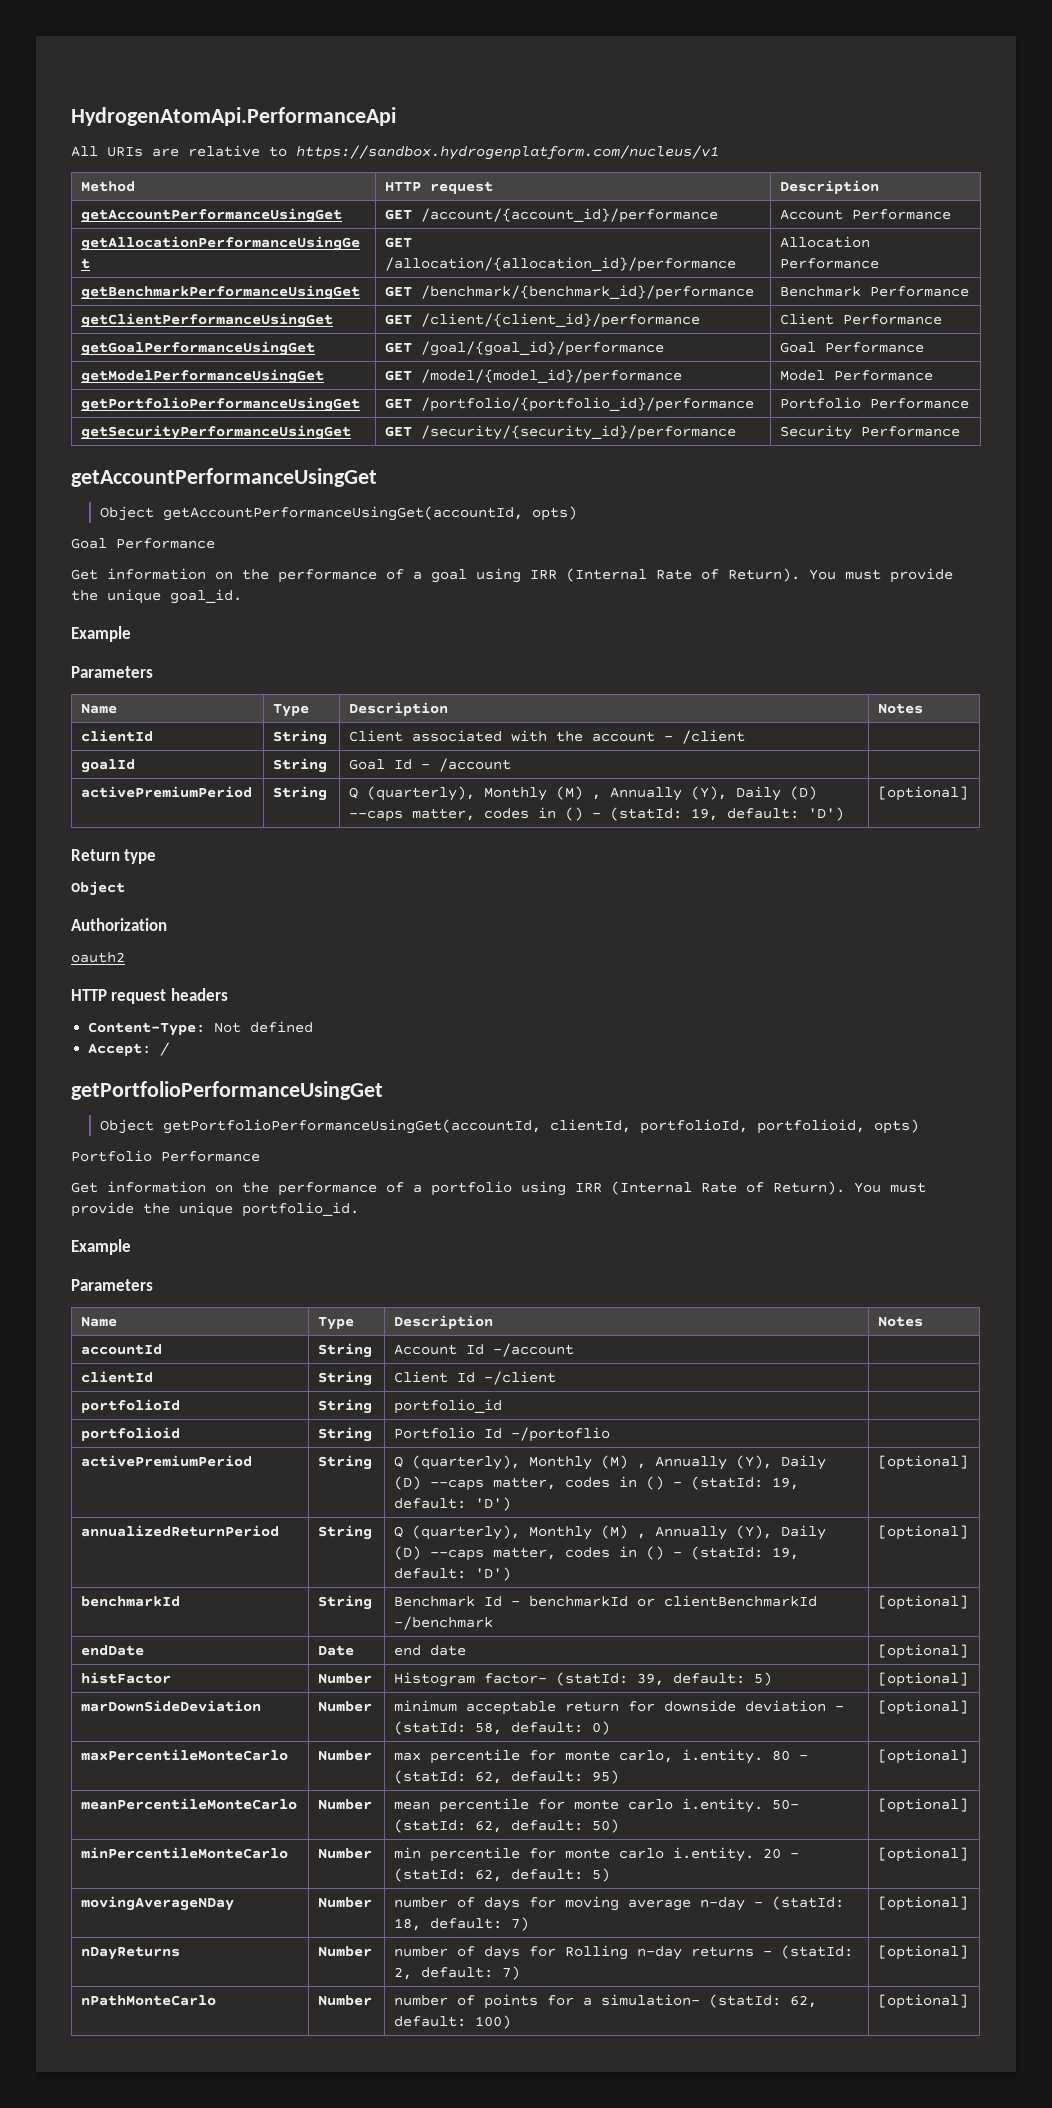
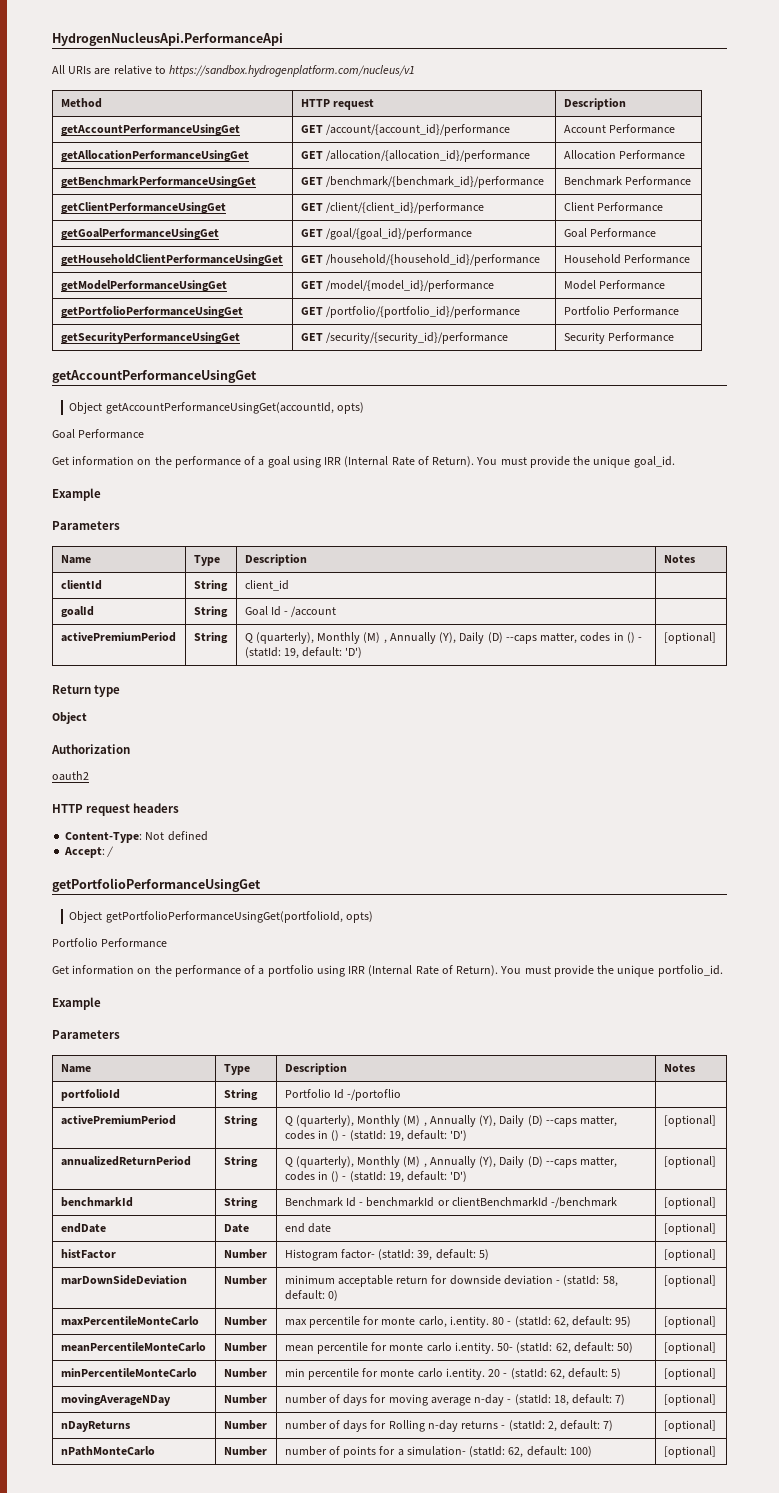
- HydrogenAtomApi.PerformanceApi
+ HydrogenNucleusApi.PerformanceApi
+ getHouseholdClientPerformanceUsingGet | GET /household/{household_id}/performance | Household Performance
- clientId | String | Client associated with the account - /client |
+ clientId | String | client_id |
- Object getPortfolioPerformanceUsingGet(accountId, clientId, portfolioId, portfolioid, opts)
+ Object getPortfolioPerformanceUsingGet(portfolioId, opts)
- accountId | String | Account Id -/account |
- clientId | String | Client Id -/client |
- portfolioId | String | portfolio_id |
- portfolioid | String | Portfolio Id -/portoflio |
+ portfolioId | String | Portfolio Id -/portoflio |

